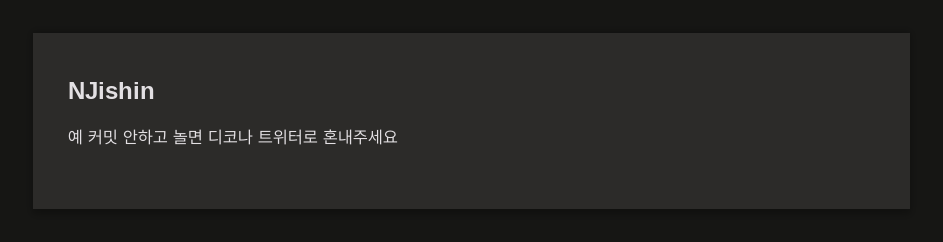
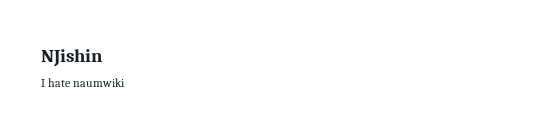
- 예 커밋 안하고 놀면 디코나 트위터로 혼내주세요
+ I hate naumwiki

